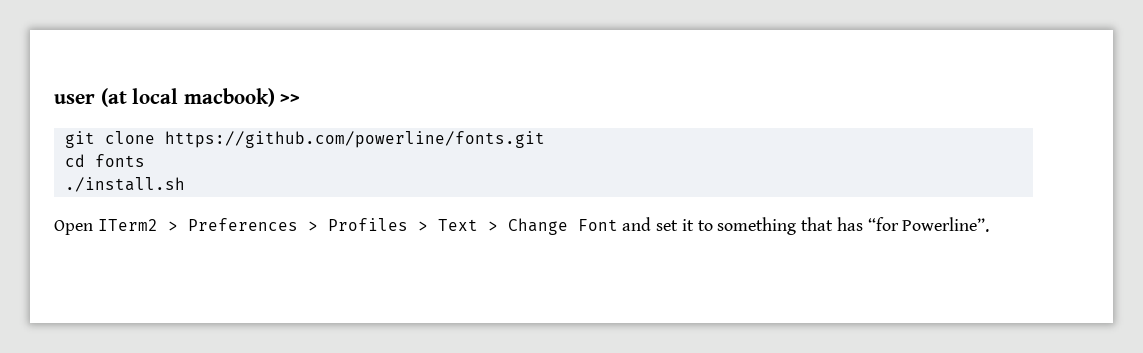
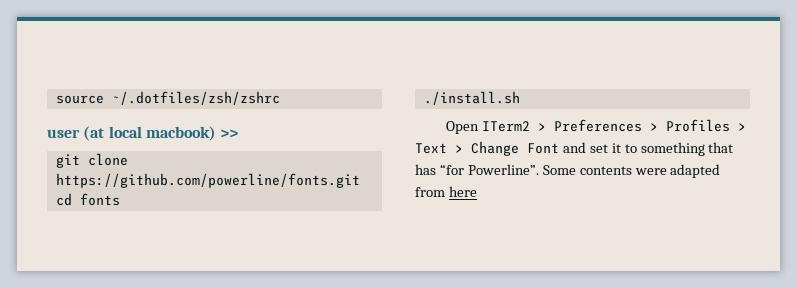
+ source ~/.dotfiles/zsh/zshrc
+ Some contents were adapted from here

